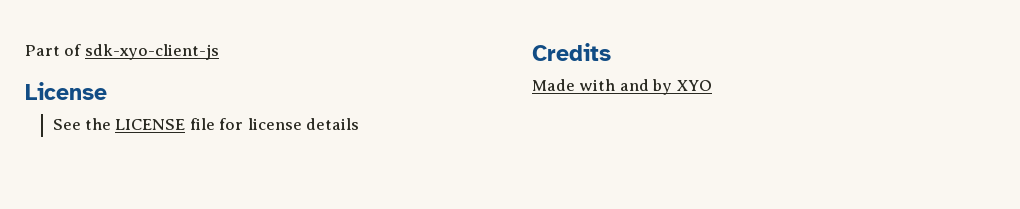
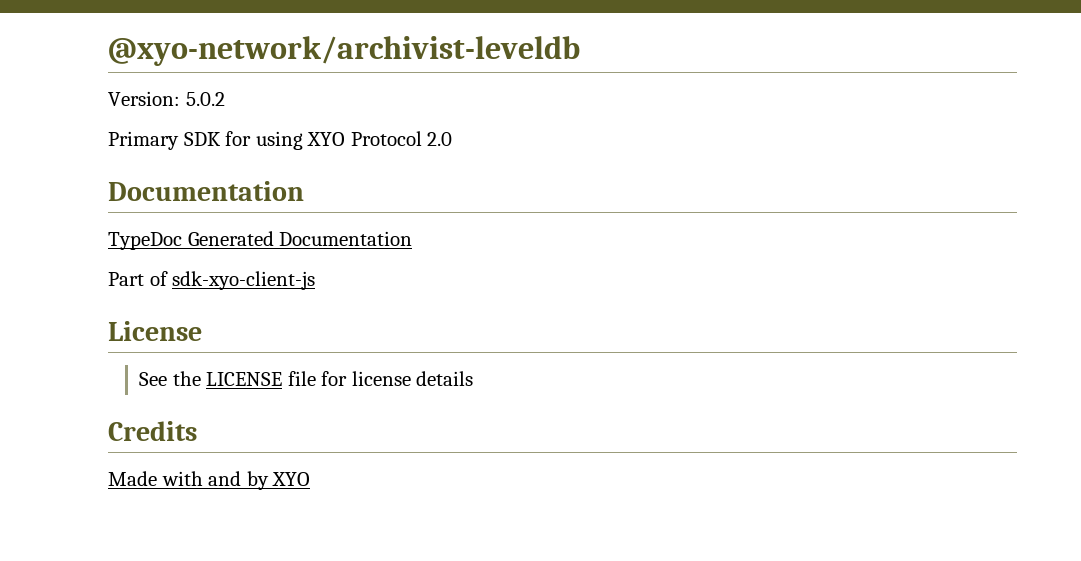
+ @xyo-network/archivist-leveldb
+ Version: 5.0.2
+ Primary SDK for using XYO Protocol 2.0
+ Documentation
+ TypeDoc Generated Documentation

